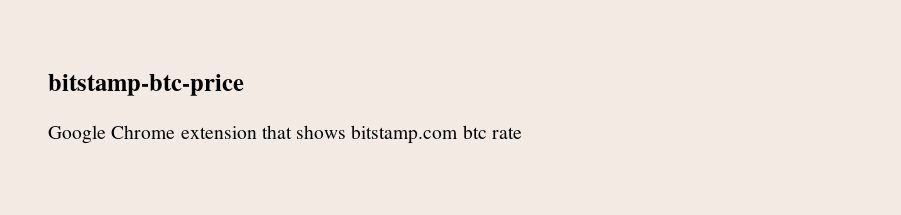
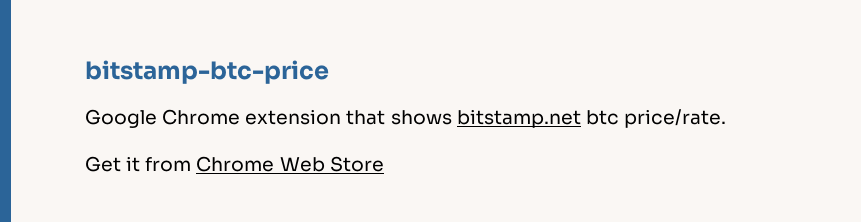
- Google Chrome extension that shows bitstamp.com btc rate
+ Google Chrome extension that shows bitstamp.net btc price/rate.
+ Get it from Chrome Web Store

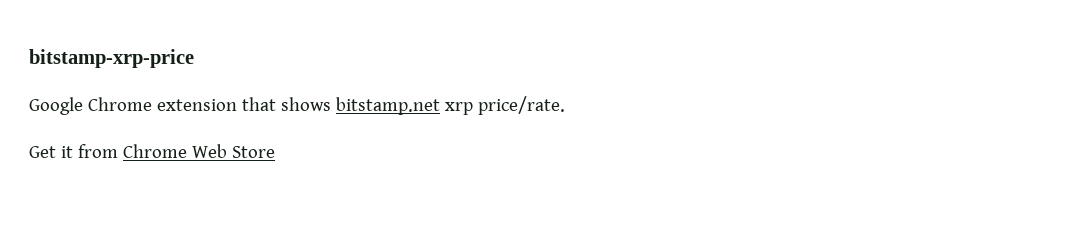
- bitstamp-btc-price
+ bitstamp-xrp-price
- Google Chrome extension that shows bitstamp.net btc price/rate.
+ Google Chrome extension that shows bitstamp.net xrp price/rate.

